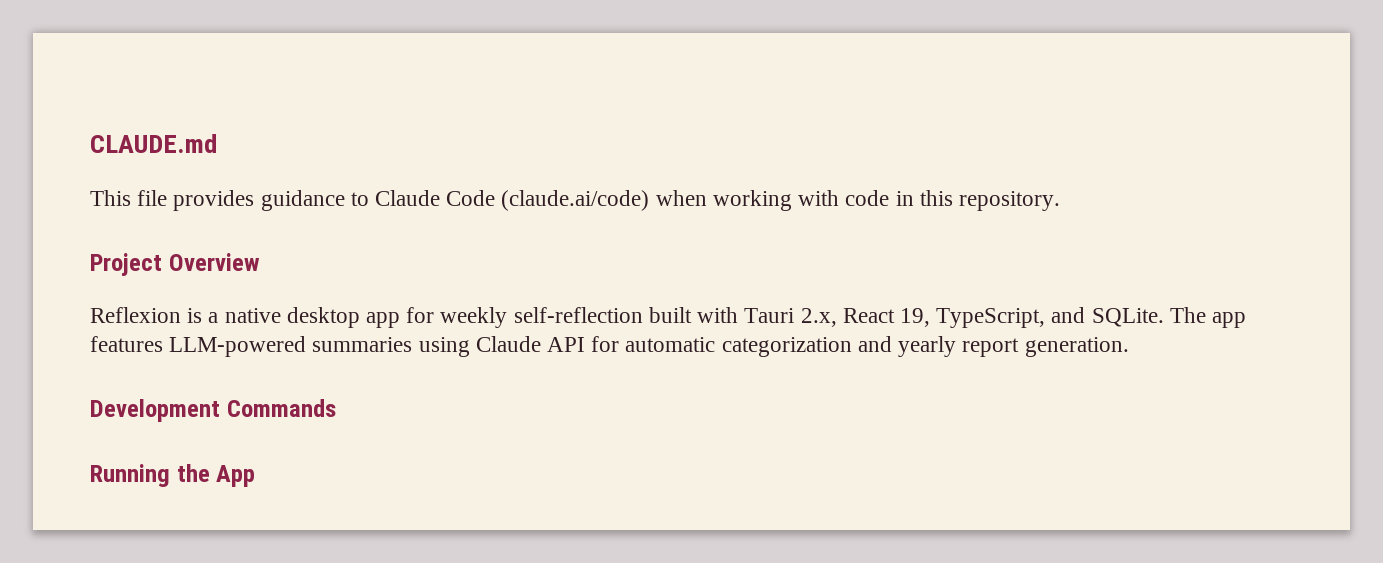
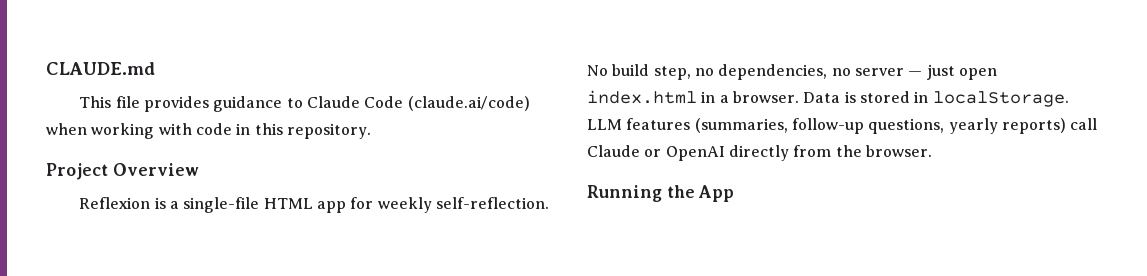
- Reflexion is a native desktop app for weekly self-reflection built with Tauri 2.x, React 19, TypeScript, and SQLite. The app features LLM-powered summaries using Claude API for automatic categorization and yearly report generation.
- Development Commands
+ Reflexion is a single-file HTML app for weekly self-reflection. No build step, no dependencies, no server — just open index.html in a browser. Data is stored in localStorage. LLM features (summaries, follow-up questions, yearly reports) call Claude or OpenAI directly from the browser.

